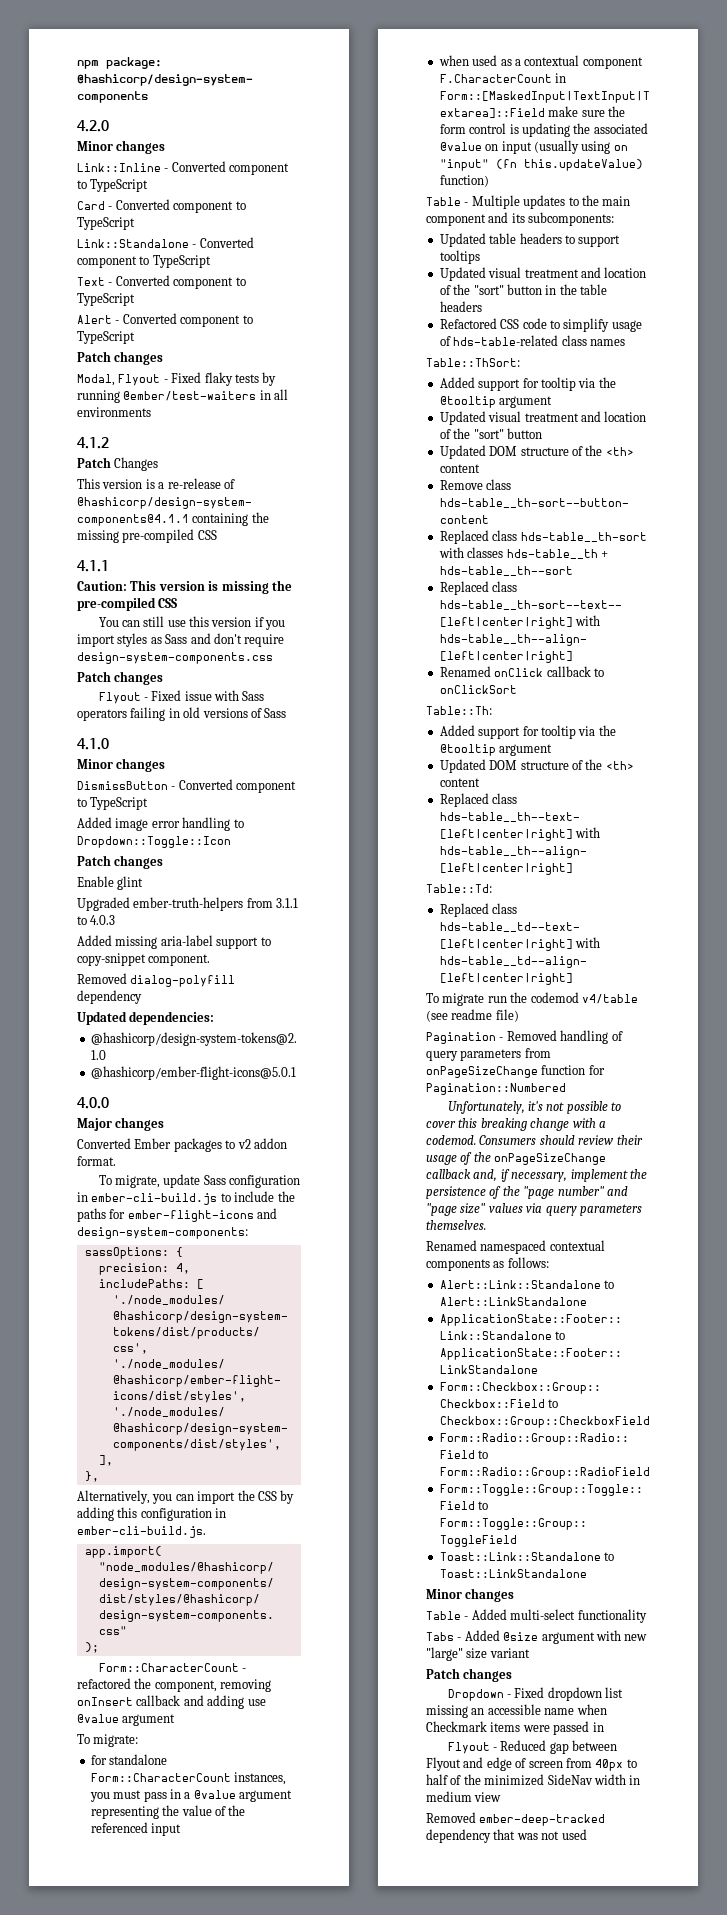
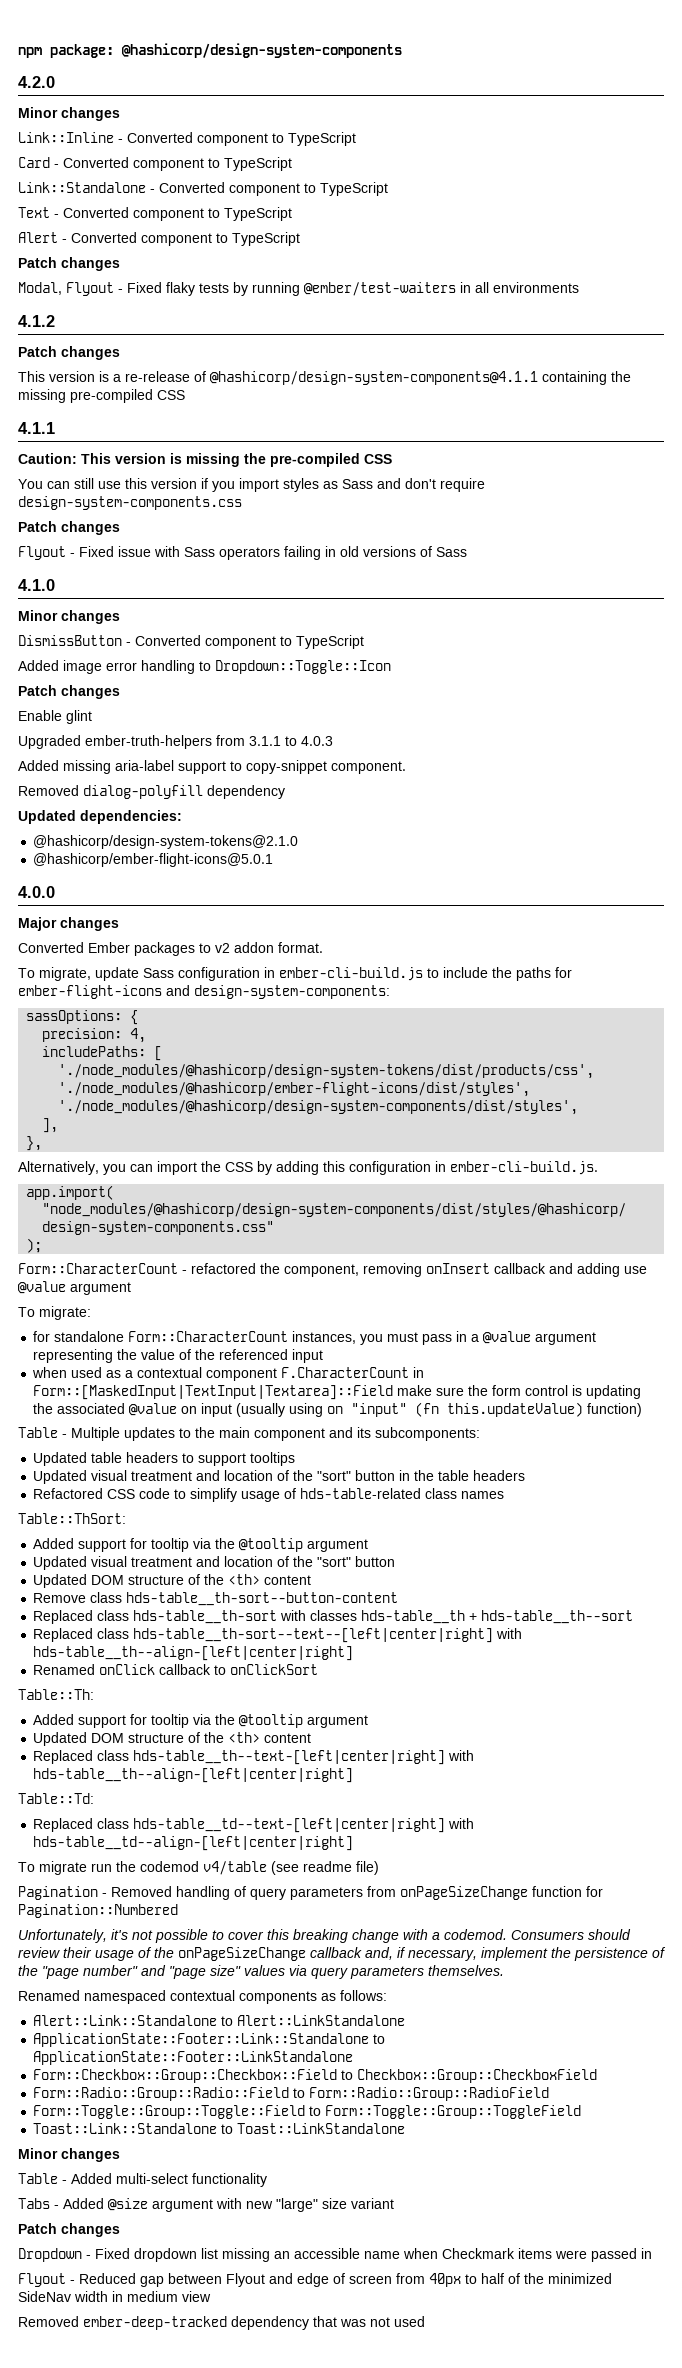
  4.1.2
- Patch Changes
+ Patch changes

